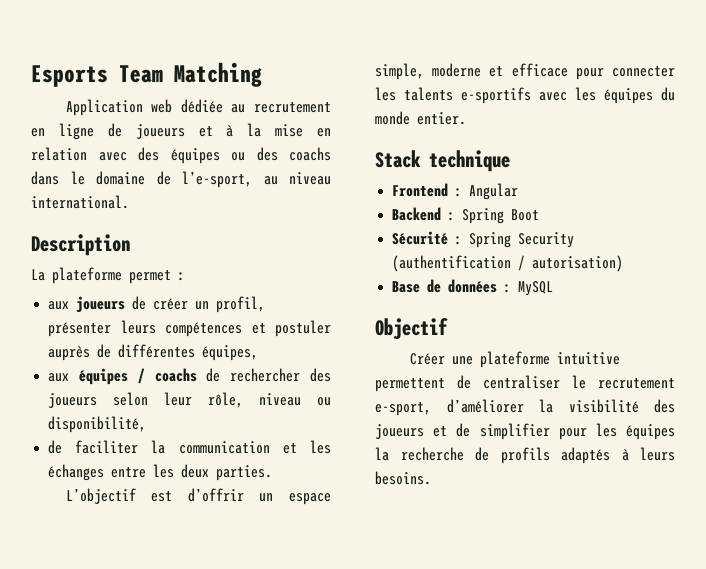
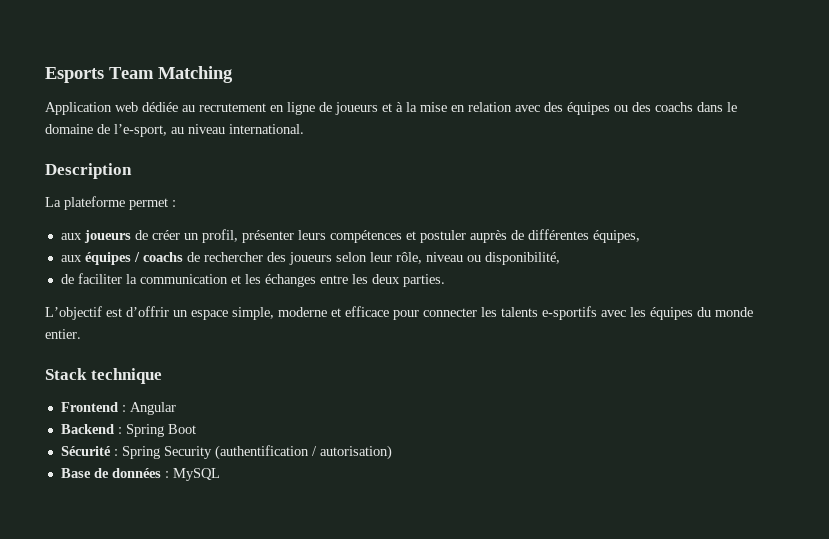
- Objectif
- Créer une plateforme intuitive permettent de centraliser le recrutement e-sport, d’améliorer la visibilité des joueurs et de simplifier pour les équipes la recherche de profils adaptés à leurs besoins.

